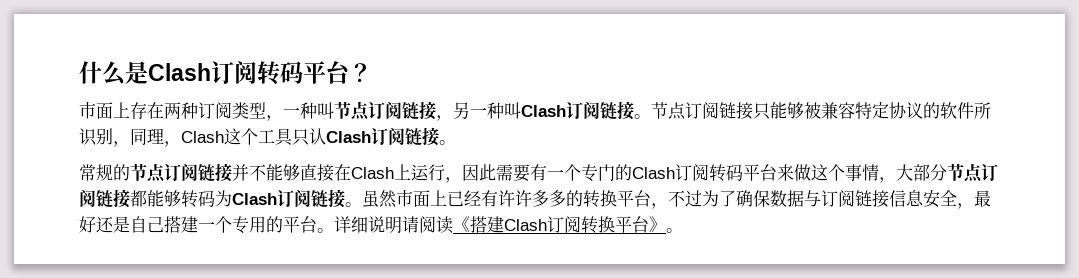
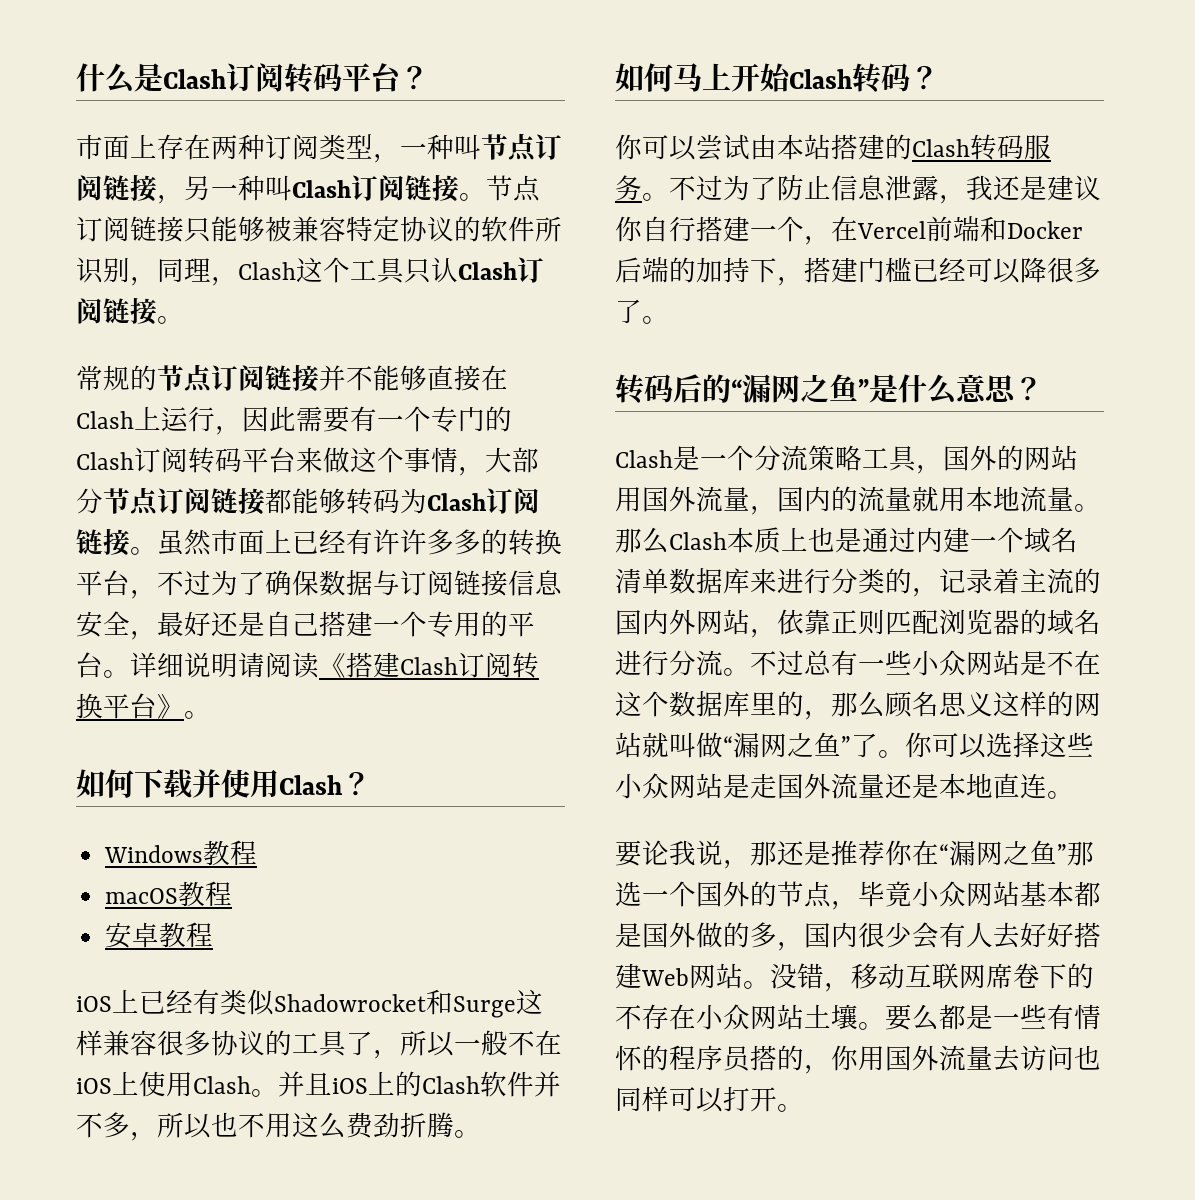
+ 如何下载并使用Clash？
+ Windows教程
+ macOS教程
+ 安卓教程
+ iOS上已经有类似Shadowrocket和Surge这样兼容很多协议的工具了，所以一般不在iOS上使用Clash。并且iOS上的Clash软件并不多，所以也不用这么费劲折腾。
+ 如何马上开始Clash转码？
+ 你可以尝试由本站搭建的Clash转码服务。不过为了防止信息泄露，我还是建议你自行搭建一个，在Vercel前端和Docker后端的加持下，搭建门槛已经可以降很多了。
+ 转码后的“漏网之鱼”是什么意思？
+ Clash是一个分流策略工具，国外的网站用国外流量，国内的流量就用本地流量。那么Clash本质上也是通过内建一个域名清单数据库来进行分类的，记录着主流的国内外网站，依靠正则匹配浏览器的域名进行分流。不过总有一些小众网站是不在这个数据库里的，那么顾名思义这样的网站就叫做“漏网之鱼”了。你可以选择这些小众网站是走国外流量还是本地直连。
+ 要论我说，那还是推荐你在“漏网之鱼”那选一个国外的节点，毕竟小众网站基本都是国外做的多，国内很少会有人去好好搭建Web网站。没错，移动互联网席卷下的不存在小众网站土壤。要么都是一些有情怀的程序员搭的，你用国外流量去访问也同样可以打开。

